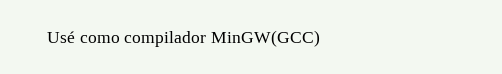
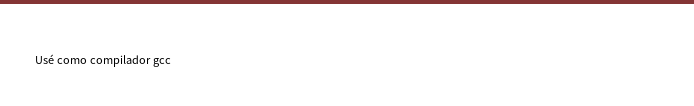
- Usé como compilador MinGW(GCC)
+ Usé como compilador gcc

